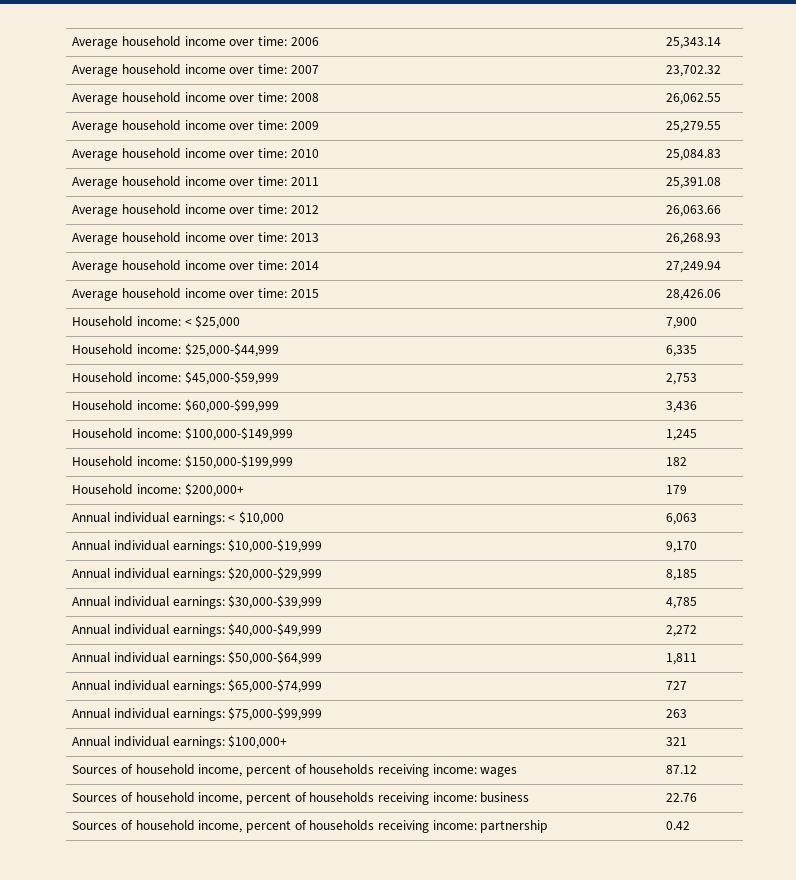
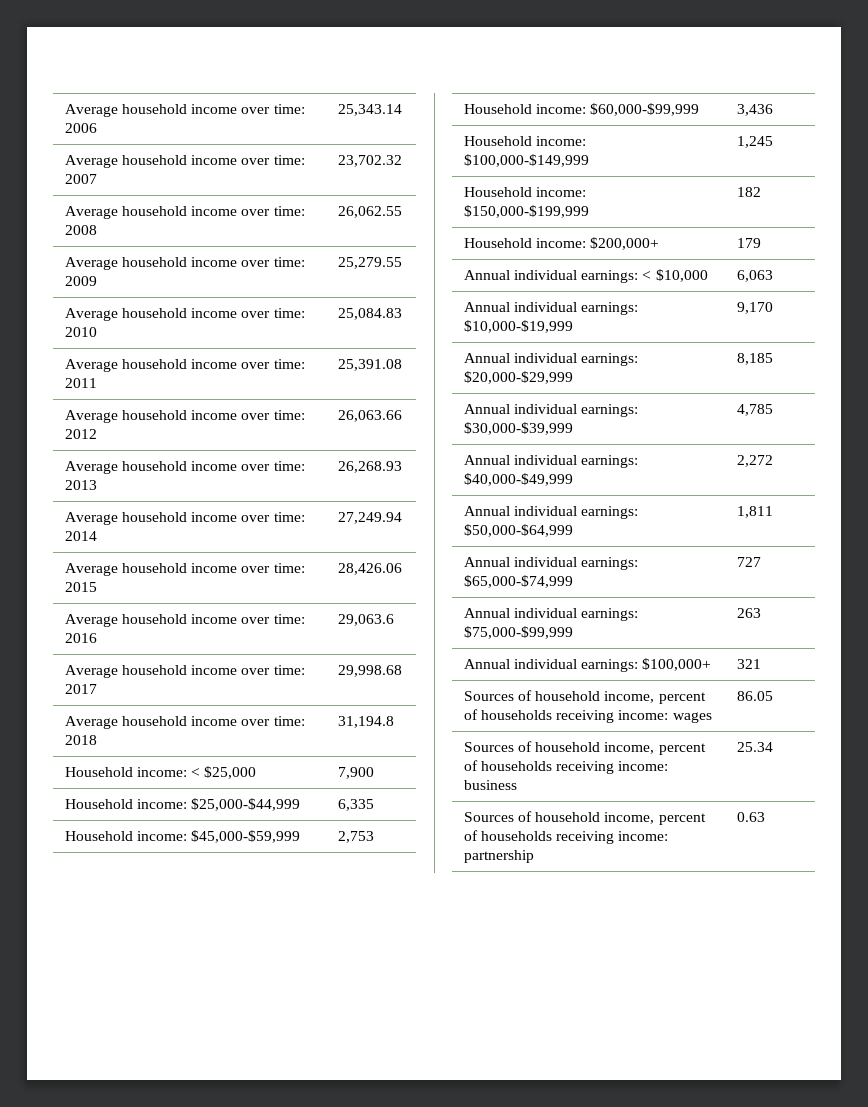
+ Average household income over time: 2016 | 29,063.6
+ Average household income over time: 2017 | 29,998.68
+ Average household income over time: 2018 | 31,194.8
- Sources of household income, percent of households receiving income: wages | 87.12
+ Sources of household income, percent of households receiving income: wages | 86.05
- Sources of household income, percent of households receiving income: business | 22.76
+ Sources of household income, percent of households receiving income: business | 25.34
- Sources of household income, percent of households receiving income: partnership | 0.42
+ Sources of household income, percent of households receiving income: partnership | 0.63

